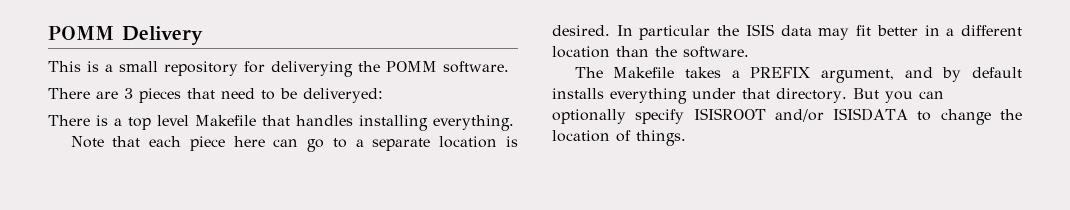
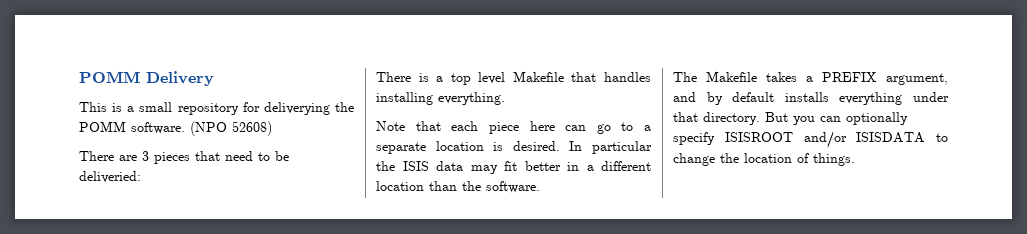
+ (NPO 52608)
- There are 3 pieces that need to be deliveryed:
+ There are 3 pieces that need to be deliveried:

